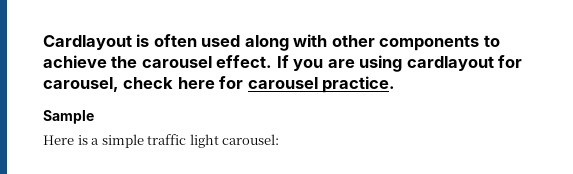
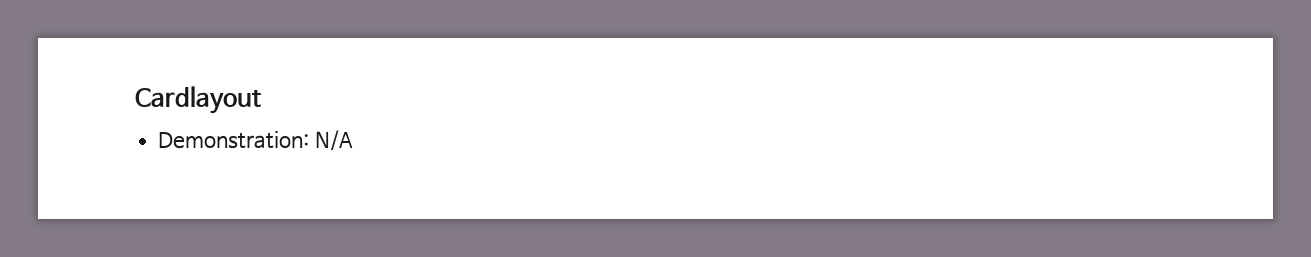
- Cardlayout is often used along with other components to achieve the carousel effect. If you are using cardlayout for carousel, check here for carousel practice.
- Sample
- Here is a simple traffic light carousel:
+ Cardlayout
+ Demonstration: N/A

